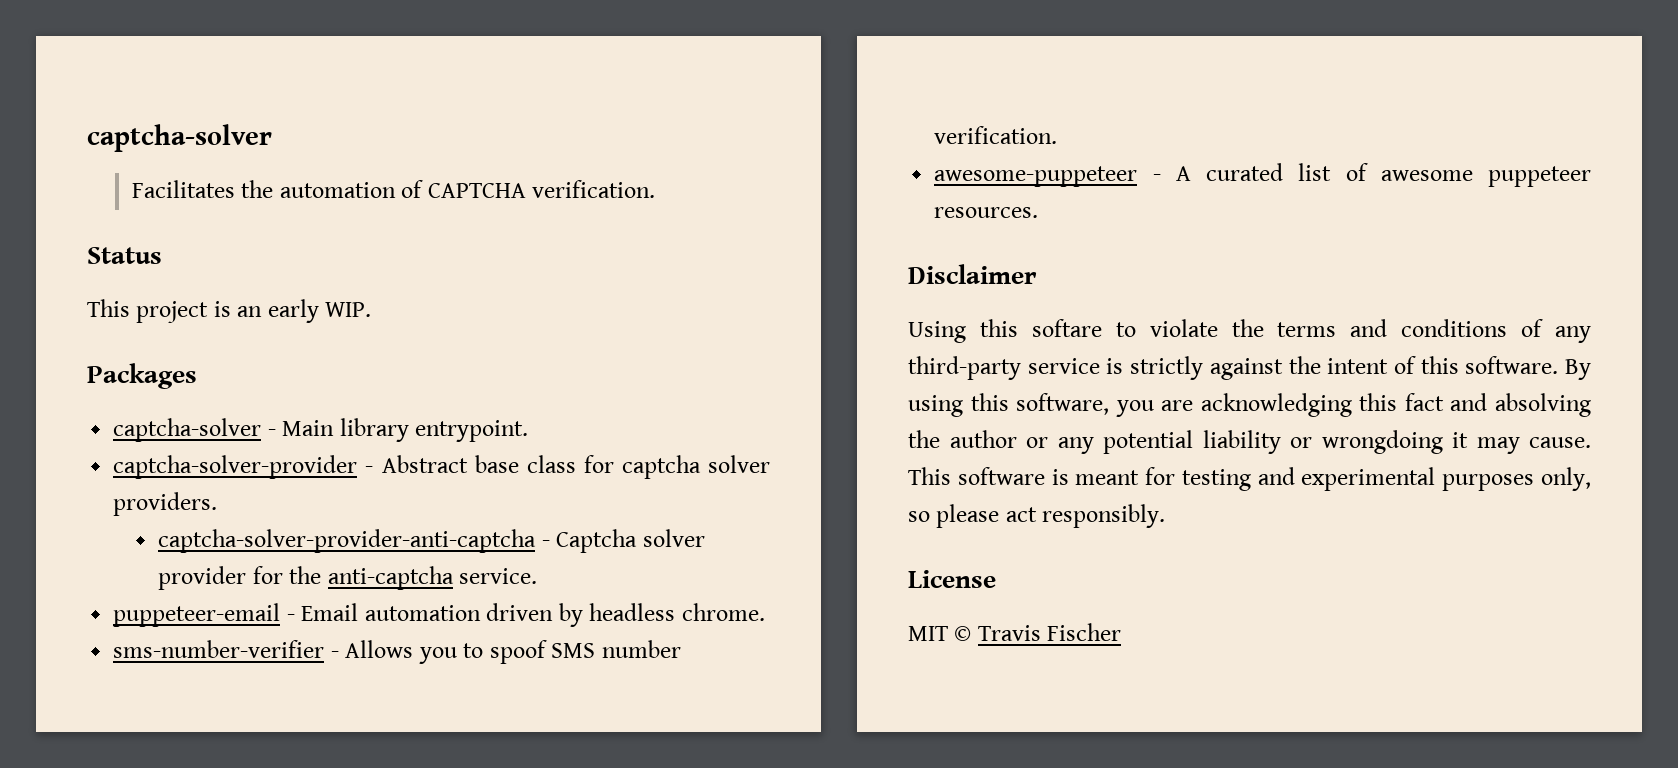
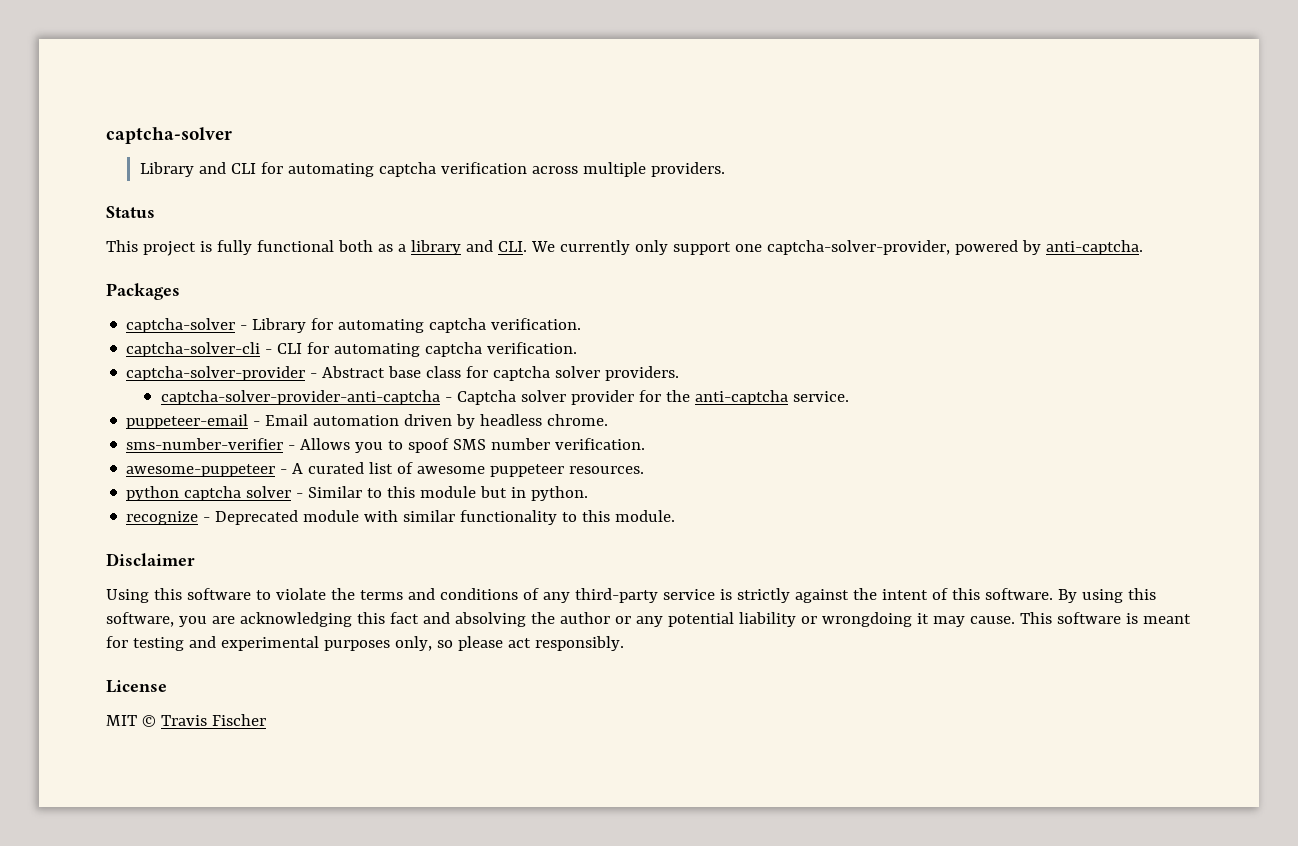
- Facilitates the automation of CAPTCHA verification.
+ Library and CLI for automating captcha verification across multiple providers.
  Status
- This project is an early WIP.
+ This project is fully functional both as a library and CLI. We currently only support one captcha-solver-provider, powered by anti-captcha.
  Packages
- captcha-solver - Main library entrypoint.
+ captcha-solver - Library for automating captcha verification.
+ captcha-solver-cli - CLI for automating captcha verification.
+ python captcha solver - Similar to this module but in python.
+ recognize - Deprecated module with similar functionality to this module.
- Using this softare to violate the terms and conditions of any third-party service is strictly against the intent of this software.
+ Using this software to violate the terms and conditions of any third-party service is strictly against the intent of this software.

